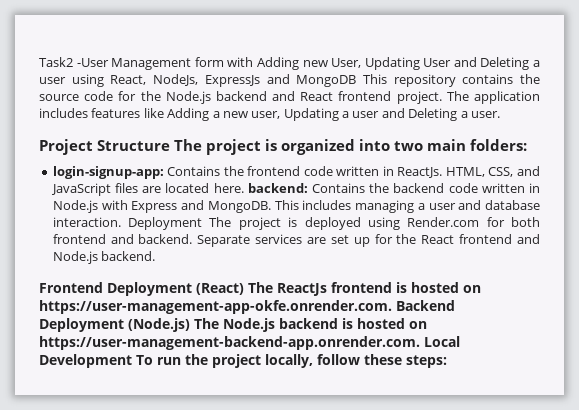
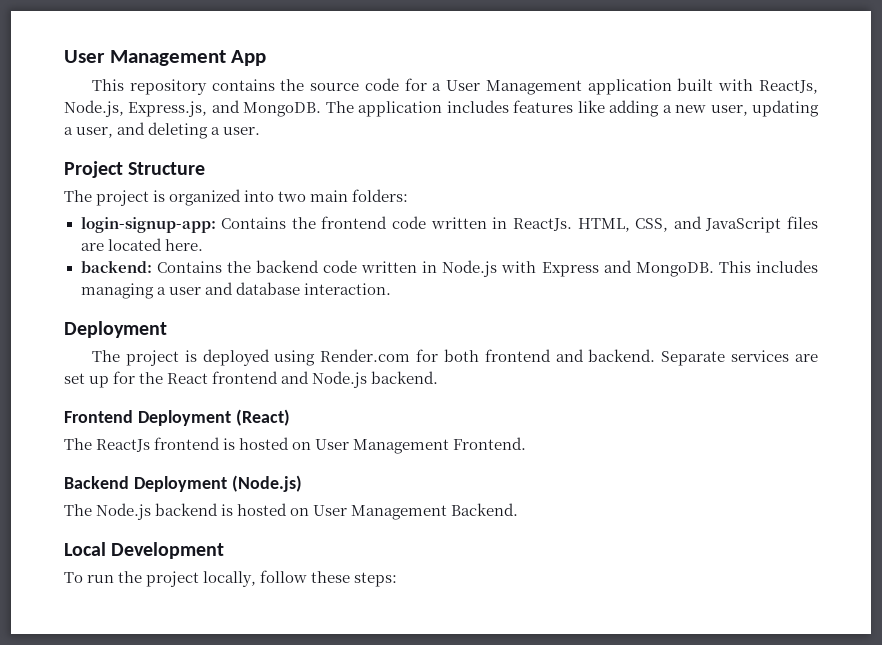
- Task2 -User Management form with Adding new User, Updating User and Deleting a user using React, NodeJs, ExpressJs and MongoDB This repository contains the source code for the Node.js backend and React frontend project.
+ User Management App
+ This repository contains the source code for a User Management application built with ReactJs, Node.js, Express.js, and MongoDB.
- The application includes features like Adding a new user, Updating a user and Deleting a user.
+ The application includes features like adding a new user, updating a user, and deleting a user.
- Project Structure The project is organized into two main folders:
+ Project Structure
+ The project is organized into two main folders:
- HTML, CSS, and JavaScript files are located here. backend: Contains the backend code written in Node.js with Express and MongoDB.
+ HTML, CSS, and JavaScript files are located here.
+ backend: Contains the backend code written in Node.js with Express and MongoDB.
- This includes managing a user and database interaction. Deployment The project is deployed using Render.com for both frontend and backend.
+ This includes managing a user and database interaction.
+ Deployment
+ The project is deployed using Render.com for both frontend and backend.
- Frontend Deployment (React) The ReactJs frontend is hosted on https://user-management-app-okfe.onrender.com. Backend Deployment (Node.js) The Node.js backend is hosted on https://user-management-backend-app.onrender.com. Local Development To run the project locally, follow these steps:
+ Frontend Deployment (React)
+ The ReactJs frontend is hosted on User Management Frontend.
+ Backend Deployment (Node.js)
+ The Node.js backend is hosted on User Management Backend.
+ Local Development
+ To run the project locally, follow these steps:

